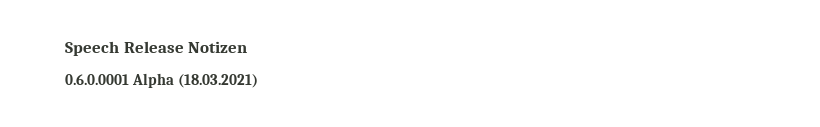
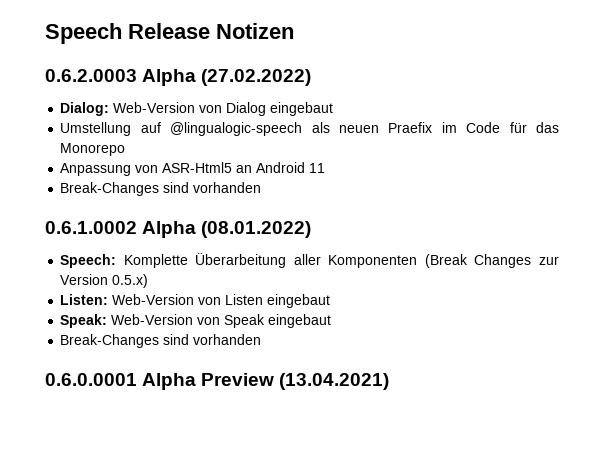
+ 0.6.2.0003 Alpha (27.02.2022)
+ Dialog: Web-Version von Dialog eingebaut
+ Umstellung auf @lingualogic-speech als neuen Praefix im Code für das Monorepo
+ Anpassung von ASR-Html5 an Android 11
+ Break-Changes sind vorhanden
+ 0.6.1.0002 Alpha (08.01.2022)
+ Speech: Komplette Überarbeitung aller Komponenten (Break Changes zur Version 0.5.x)
+ Listen: Web-Version von Listen eingebaut
+ Speak: Web-Version von Speak eingebaut
+ Break-Changes sind vorhanden
- 0.6.0.0001 Alpha (18.03.2021)
+ 0.6.0.0001 Alpha Preview (13.04.2021)

